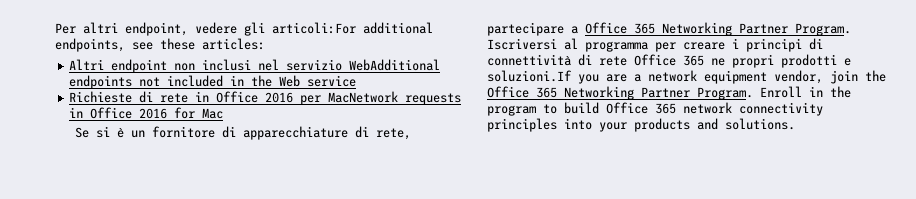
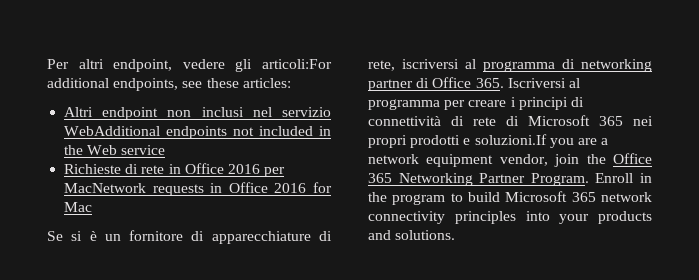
- Se si è un fornitore di apparecchiature di rete, partecipare a Office 365 Networking Partner Program. Iscriversi al programma per creare i principi di connettività di rete Office 365 ne propri prodotti e soluzioni.If you are a network equipment vendor, join the Office 365 Networking Partner Program.
+ Se si è un fornitore di apparecchiature di rete, iscriversi al programma di networking partner di Office 365. Iscriversi al programma per creare i principi di connettività di rete di Microsoft 365 nei propri prodotti e soluzioni.If you are a network equipment vendor, join the Office 365 Networking Partner Program.
- Enroll in the program to build Office 365 network connectivity principles into your products and solutions.
+ Enroll in the program to build Microsoft 365 network connectivity principles into your products and solutions.

